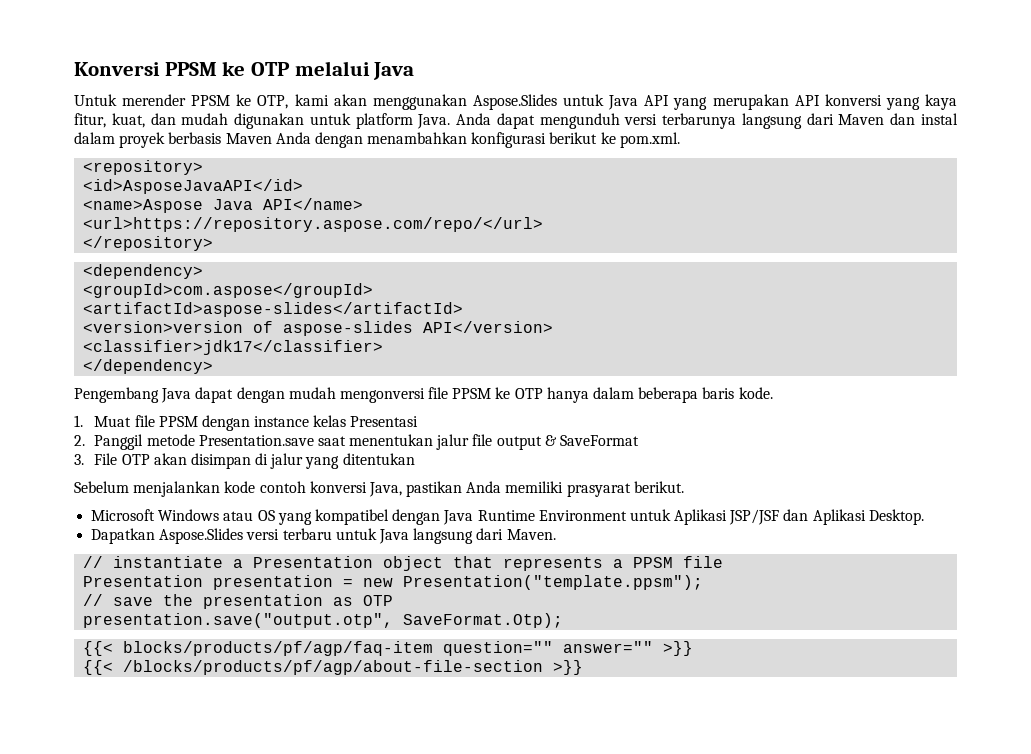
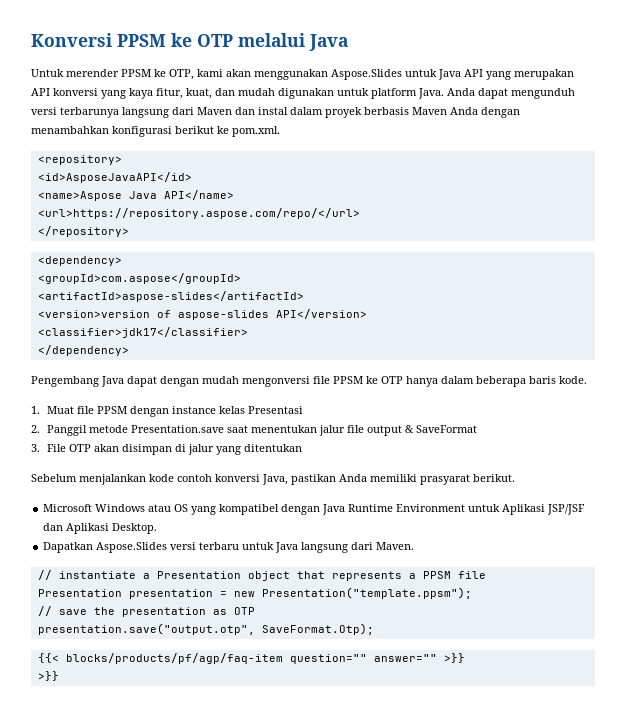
  {{< blocks/products/pf/agp/faq-item question="" answer="" >}}
- {{< /blocks/products/pf/agp/about-file-section >}}
+ >}}

